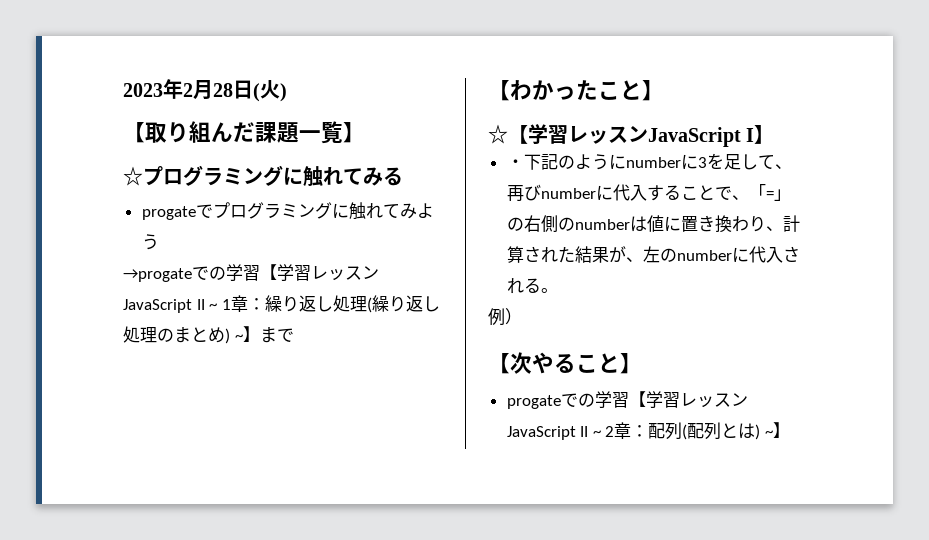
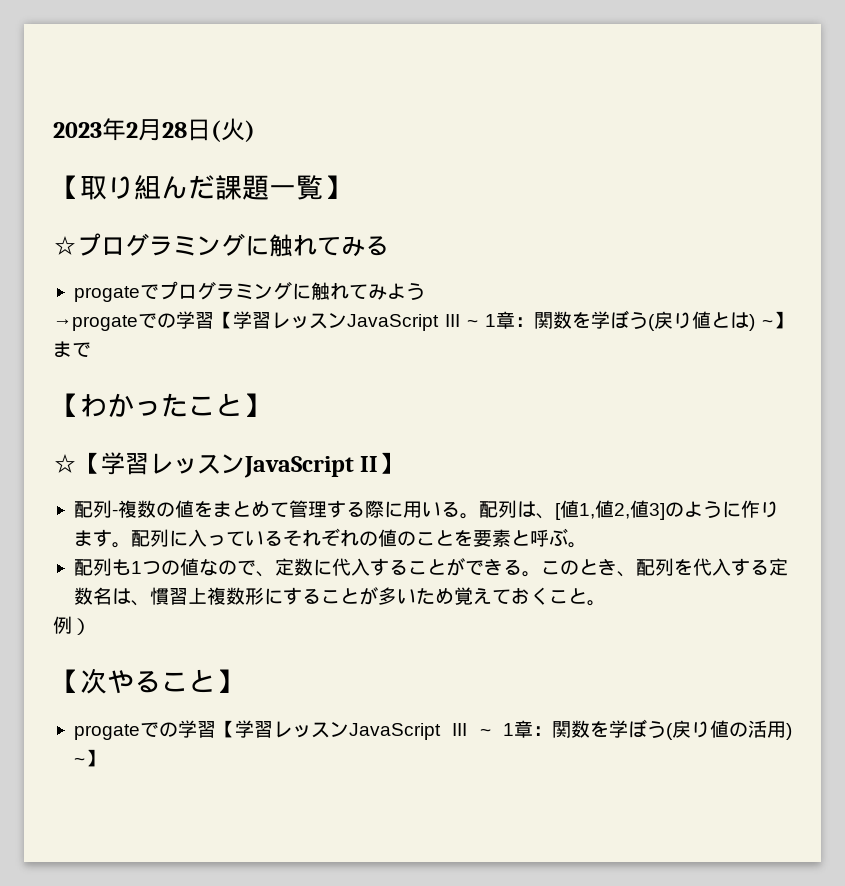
- →progateでの学習【学習レッスンJavaScript II ~ 1章：繰り返し処理(繰り返し処理のまとめ) ~】まで
+ →progateでの学習【学習レッスンJavaScript III ~ 1章：関数を学ぼう(戻り値とは) ~】まで
- ☆【学習レッスンJavaScript I】
- ・下記のようにnumberに3を足して、再びnumberに代入することで、「=」の右側のnumberは値に置き換わり、計算された結果が、左のnumberに代入される。
+ ☆【学習レッスンJavaScript II】
+ 配列-複数の値をまとめて管理する際に用いる。配列は、[値1,値2,値3]のように作ります。配列に入っているそれぞれの値のことを要素と呼ぶ。
+ 配列も1つの値なので、定数に代入することができる。このとき、配列を代入する定数名は、慣習上複数形にすることが多いため覚えておくこと。
- progateでの学習【学習レッスンJavaScript II ~ 2章：配列(配列とは) ~】
+ progateでの学習【学習レッスンJavaScript III ~ 1章：関数を学ぼう(戻り値の活用) ~】

